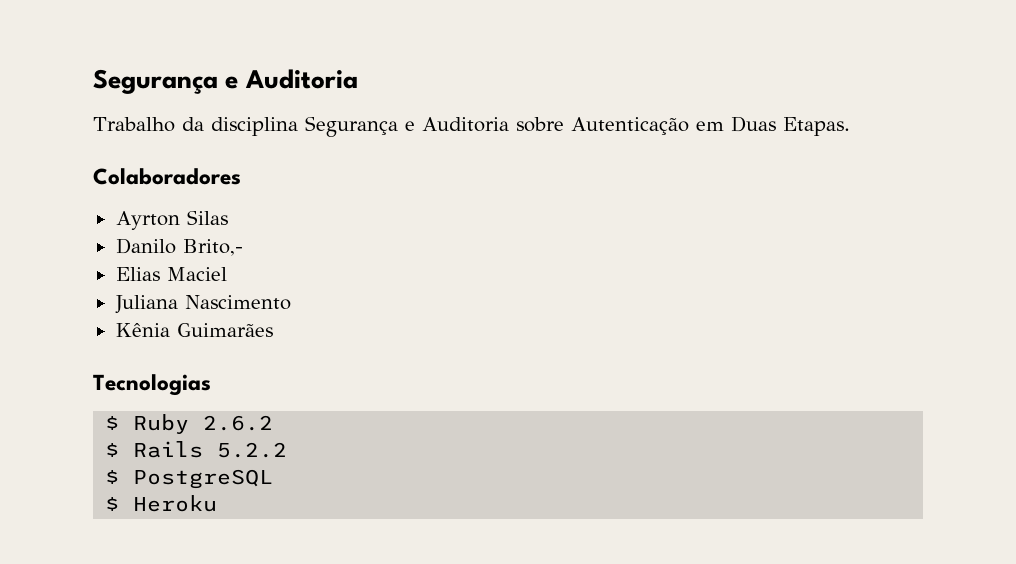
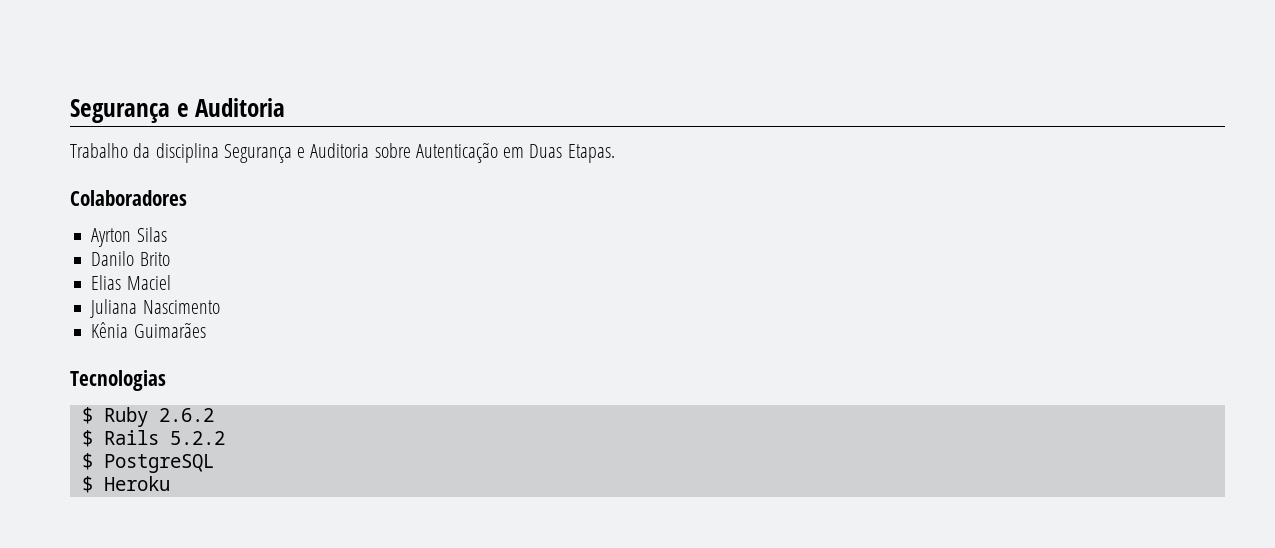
- Danilo Brito,-
+ Danilo Brito

